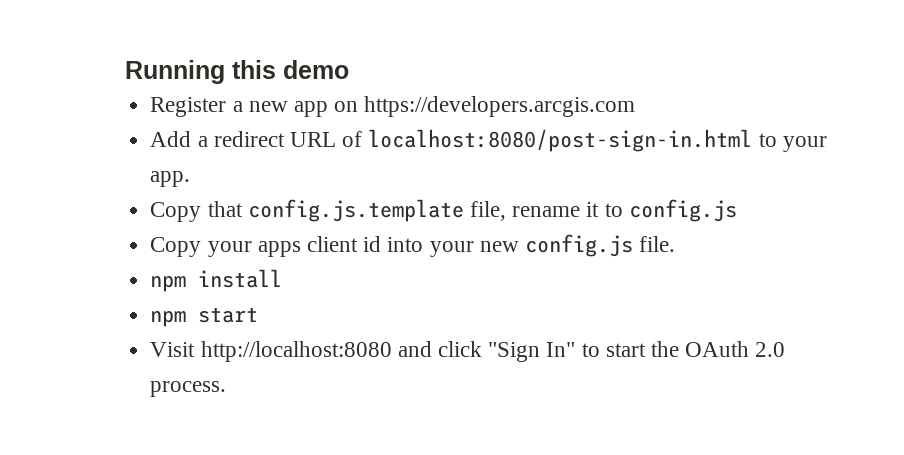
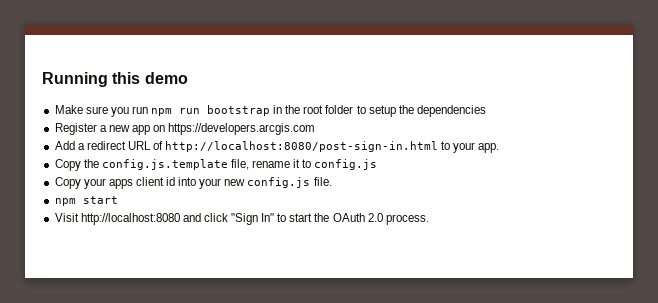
+ Make sure you run npm run bootstrap in the root folder to setup the dependencies
- Add a redirect URL of localhost:8080/post-sign-in.html to your app.
+ Add a redirect URL of http://localhost:8080/post-sign-in.html to your app.
- Copy that config.js.template file, rename it to config.js
+ Copy the config.js.template file, rename it to config.js
- npm install

